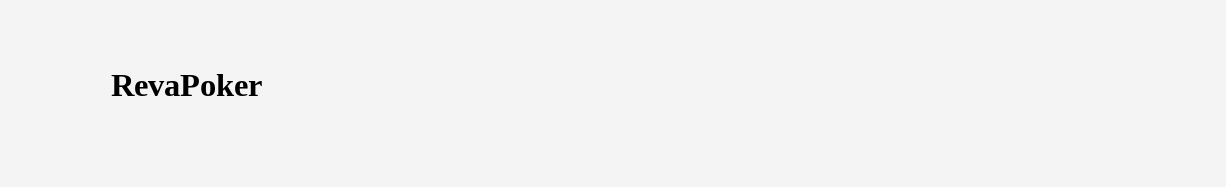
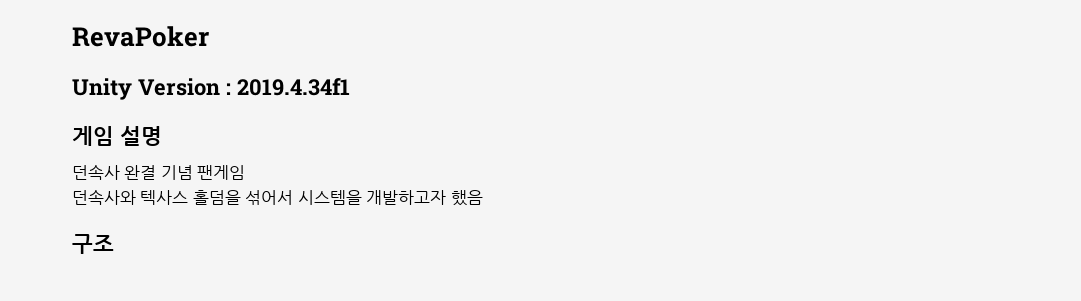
+ Unity Version : 2019.4.34f1
+ 게임 설명
+ 던속사 완결 기념 팬게임
+ 던속사와 텍사스 홀덤을 섞어서 시스템을 개발하고자 했음
+ 구조

